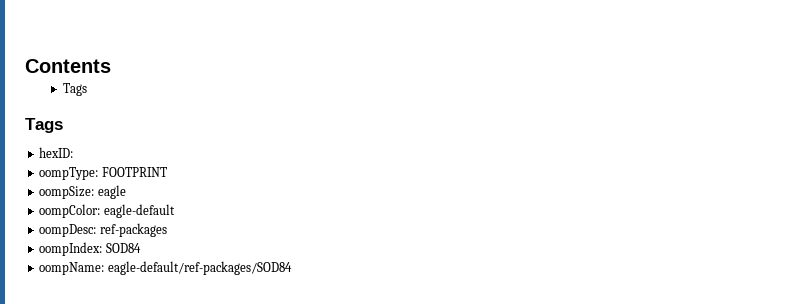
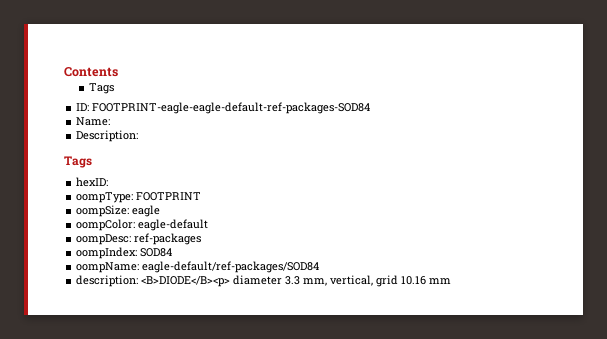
+ ID: FOOTPRINT-eagle-eagle-default-ref-packages-SOD84
+ Name:
+ Description:
+ description: <B>DIODE</B><p> diameter 3.3 mm, vertical, grid 10.16 mm

